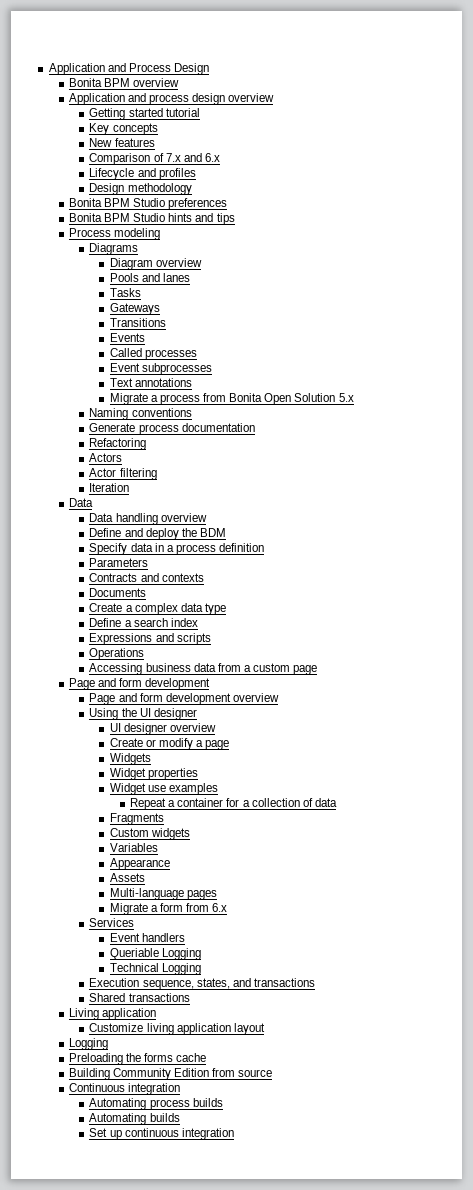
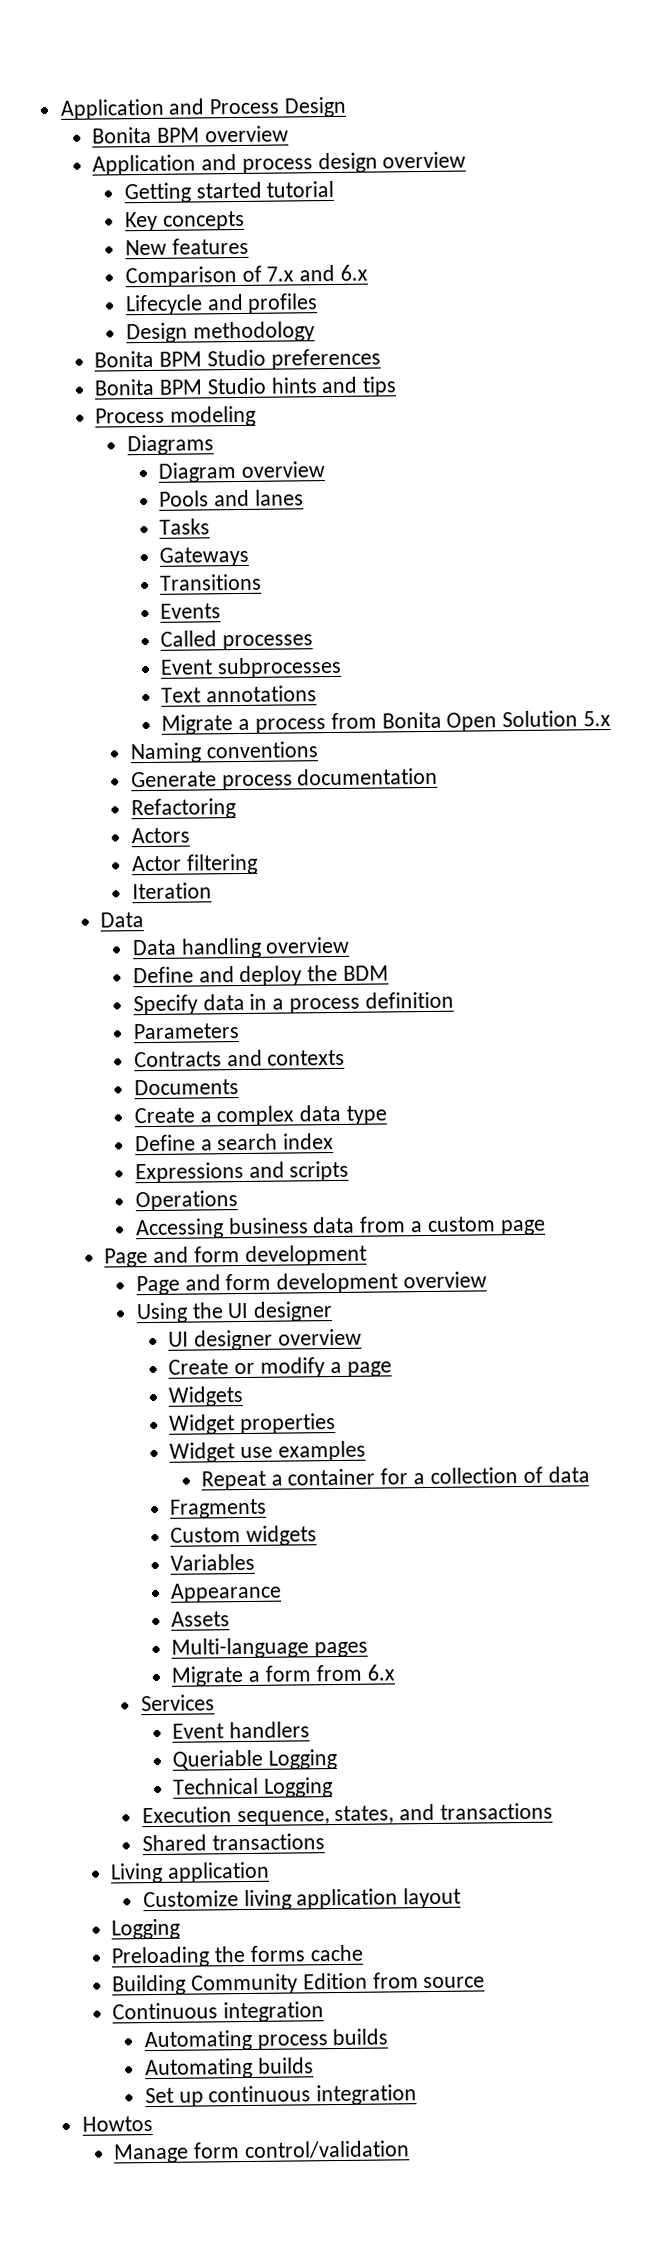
+ Howtos
+ Manage form control/validation

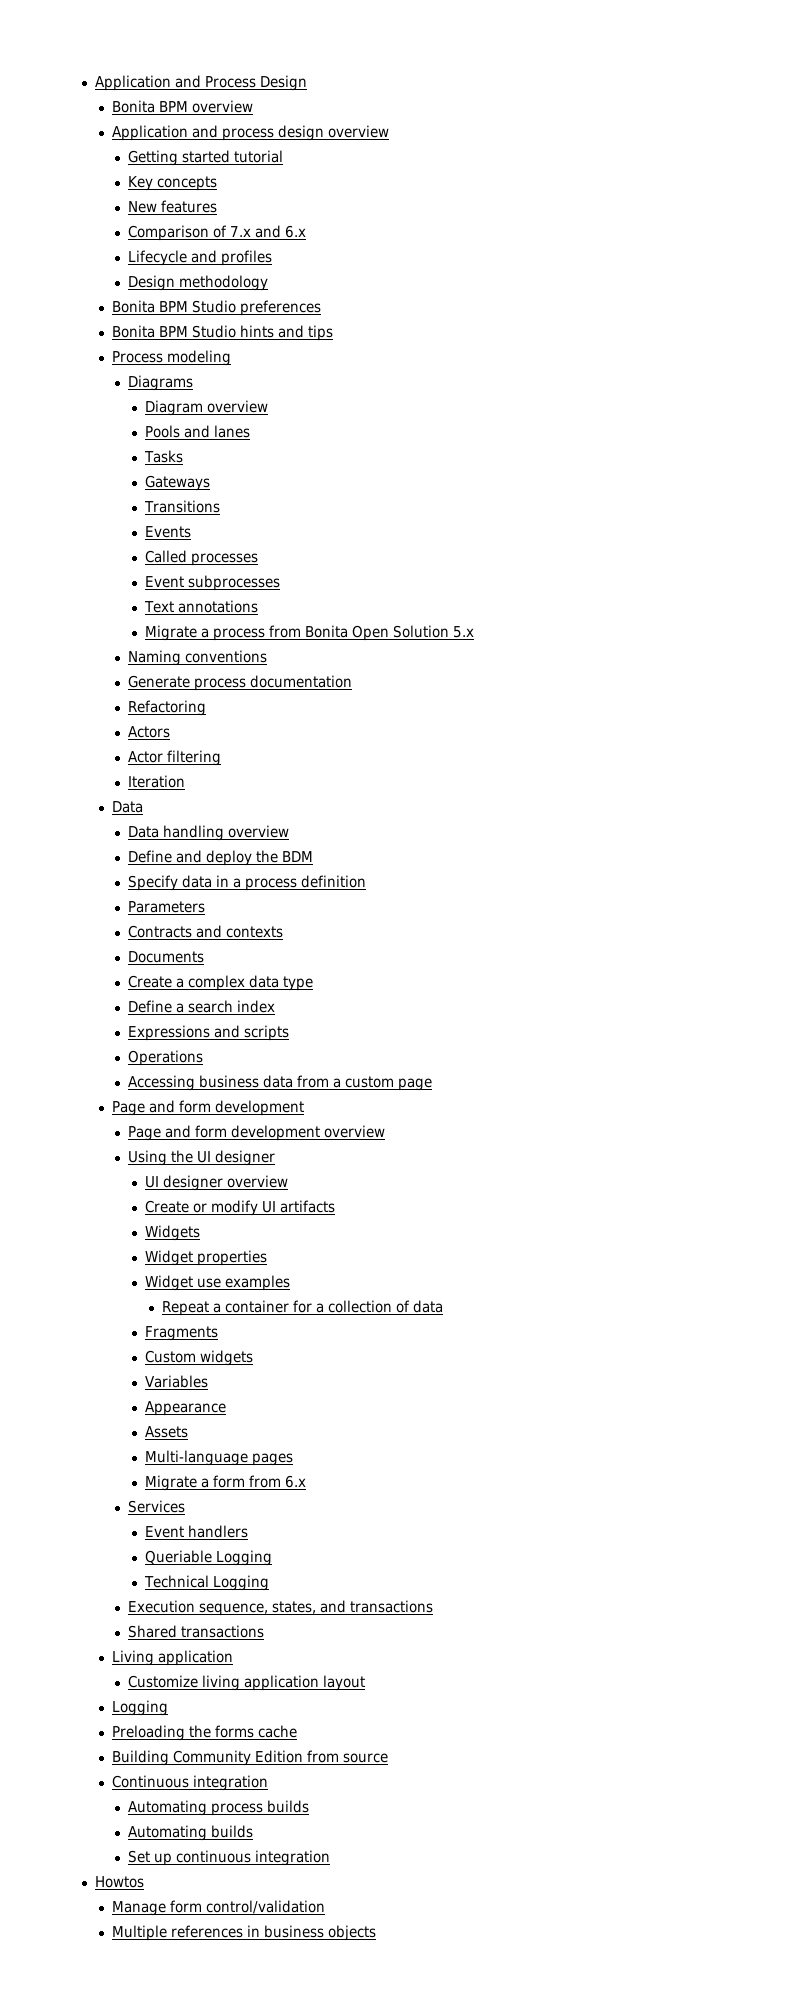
- Create or modify a page
+ Create or modify UI artifacts
+ Multiple references in business objects

